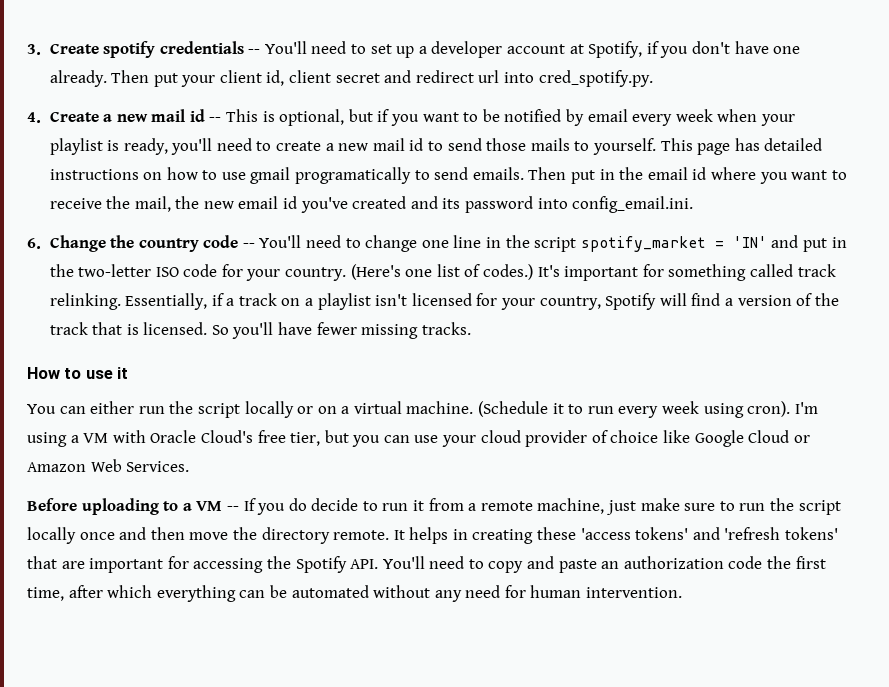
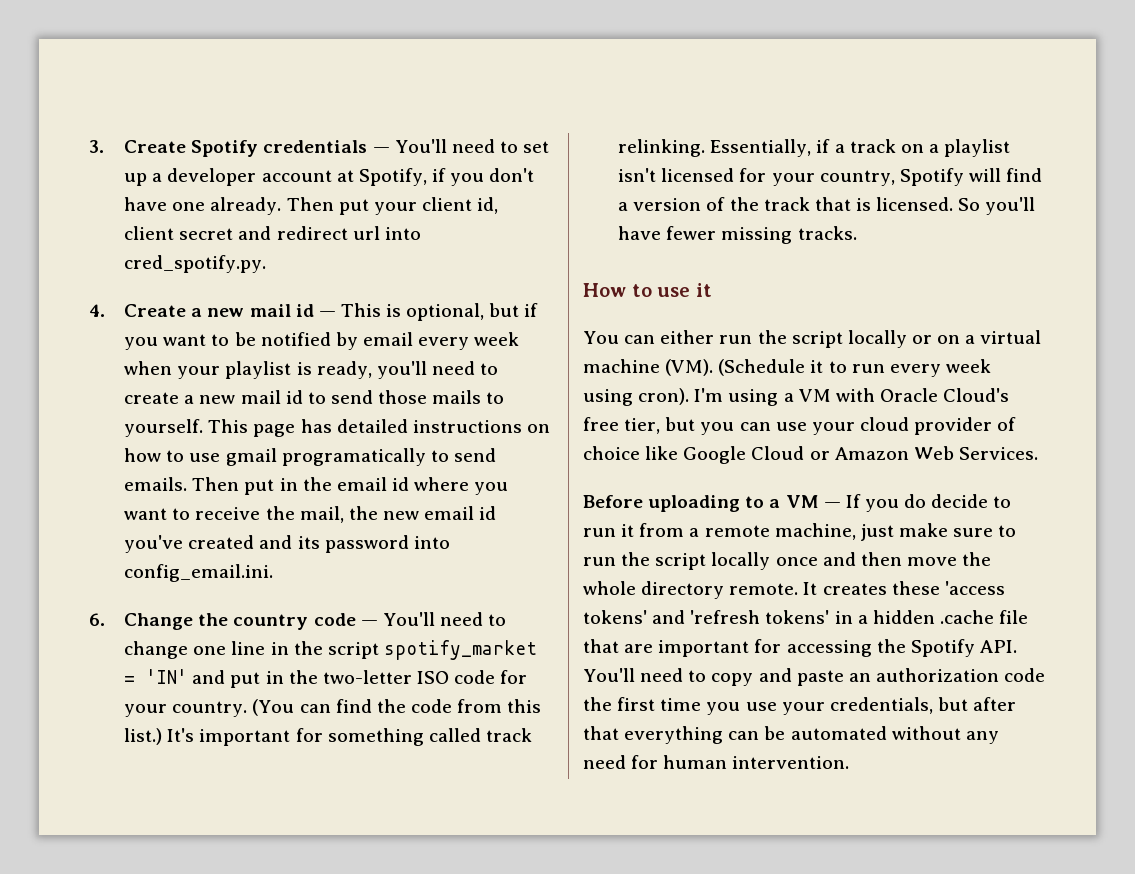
- 3. Create spotify credentials -- You'll need to set up a developer account at Spotify, if you don't have one already.
+ 3. Create Spotify credentials — You'll need to set up a developer account at Spotify, if you don't have one already.
- 4. Create a new mail id -- This is optional, but if you want to be notified by email every week when your playlist is ready, you'll need to create a new mail id to send those mails to yourself.
+ 4. Create a new mail id — This is optional, but if you want to be notified by email every week when your playlist is ready, you'll need to create a new mail id to send those mails to yourself.
- 6. Change the country code -- You'll need to change one line in the script spotify_market = 'IN' and put in the two-letter ISO code for your country.
+ 6. Change the country code — You'll need to change one line in the script spotify_market = 'IN' and put in the two-letter ISO code for your country.
- (Here's one list of codes.)
+ (You can find the code from this list.)
- You can either run the script locally or on a virtual machine. (Schedule it to run every week using cron).
+ You can either run the script locally or on a virtual machine (VM). (Schedule it to run every week using cron).
- Before uploading to a VM -- If you do decide to run it from a remote machine, just make sure to run the script locally once and then move the directory remote.
+ Before uploading to a VM — If you do decide to run it from a remote machine, just make sure to run the script locally once and then move the whole directory remote.
- It helps in creating these 'access tokens' and 'refresh tokens' that are important for accessing the Spotify API. You'll need to copy and paste an authorization code the first time, after which everything can be automated without any need for human intervention.
+ It creates these 'access tokens' and 'refresh tokens' in a hidden .cache file that are important for accessing the Spotify API. You'll need to copy and paste an authorization code the first time you use your credentials, but after that everything can be automated without any need for human intervention.

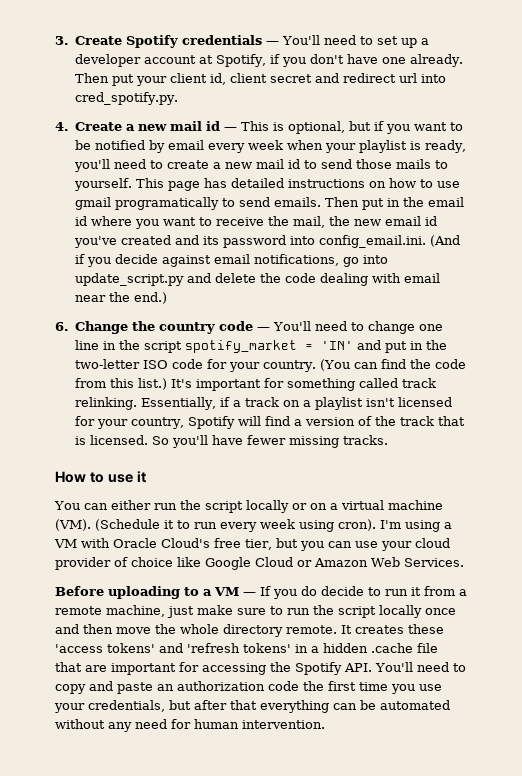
- Then put in the email id where you want to receive the mail, the new email id you've created and its password into config_email.ini.
+ Then put in the email id where you want to receive the mail, the new email id you've created and its password into config_email.ini. (And if you decide against email notifications, go into update_script.py and delete the code dealing with email near the end.)

